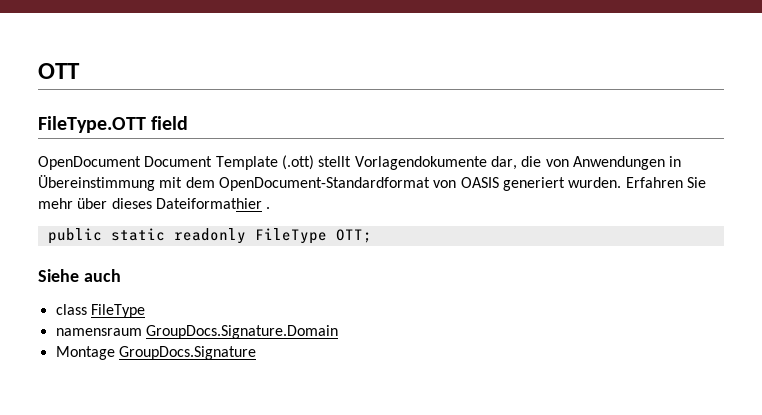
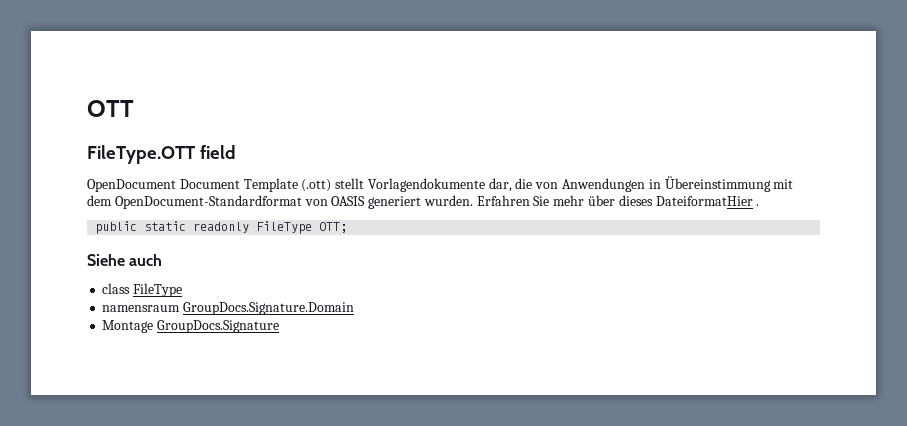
- Erfahren Sie mehr über dieses Dateiformathier .
+ Erfahren Sie mehr über dieses DateiformatHier .

